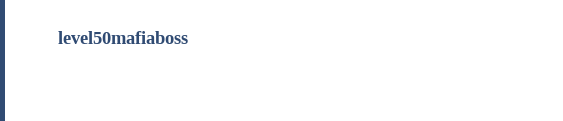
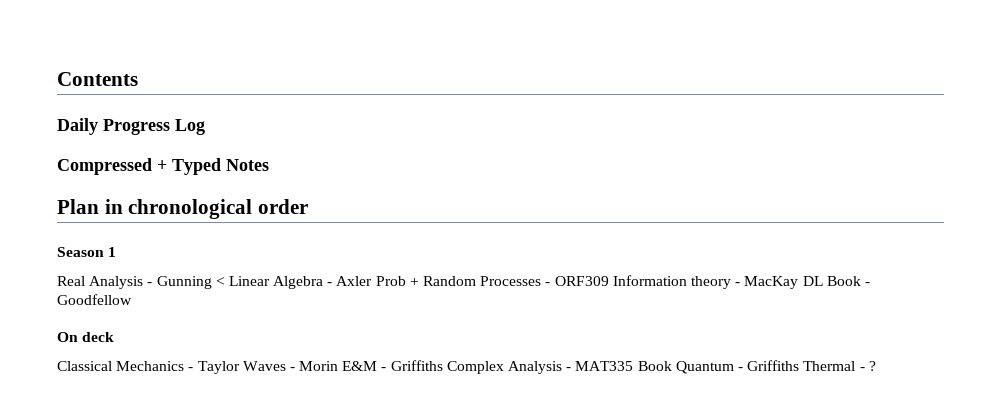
- level50mafiaboss
+ Contents
+ Daily Progress Log
+ Compressed + Typed Notes
+ Plan in chronological order
+ Season 1
+ Real Analysis - Gunning < Linear Algebra - Axler Prob + Random Processes - ORF309 Information theory - MacKay DL Book - Goodfellow
+ On deck
+ Classical Mechanics - Taylor Waves - Morin E&M - Griffiths Complex Analysis - MAT335 Book Quantum - Griffiths Thermal - ?

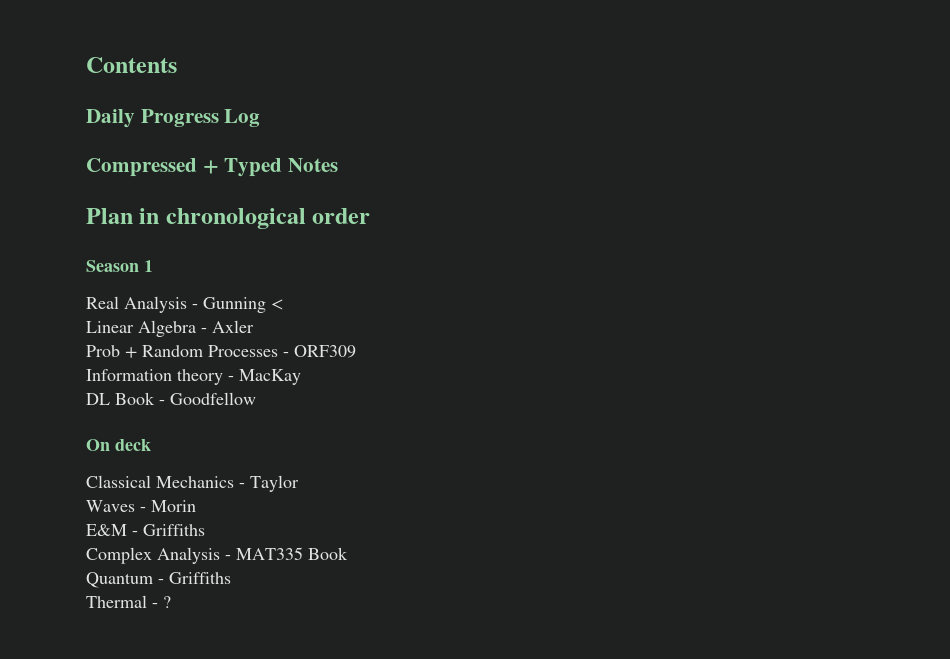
- Real Analysis - Gunning < Linear Algebra - Axler Prob + Random Processes - ORF309 Information theory - MacKay DL Book - Goodfellow
+ Real Analysis - Gunning <
+ Linear Algebra - Axler
+ Prob + Random Processes - ORF309
+ Information theory - MacKay
+ DL Book - Goodfellow
- Classical Mechanics - Taylor Waves - Morin E&M - Griffiths Complex Analysis - MAT335 Book Quantum - Griffiths Thermal - ?
+ Classical Mechanics - Taylor
+ Waves - Morin
+ E&M - Griffiths
+ Complex Analysis - MAT335 Book
+ Quantum - Griffiths
+ Thermal - ?

